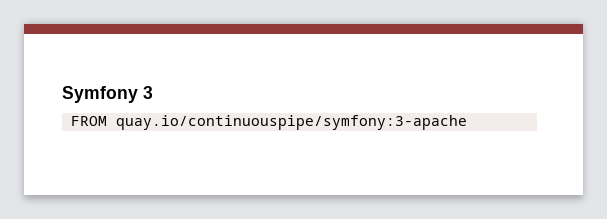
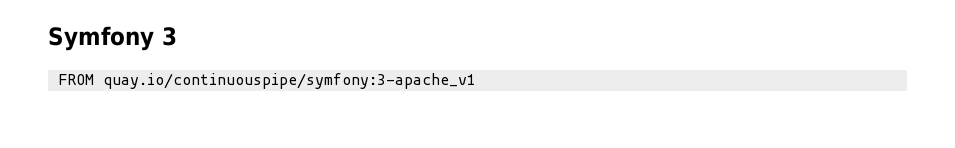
- FROM quay.io/continuouspipe/symfony:3-apache
+ FROM quay.io/continuouspipe/symfony:3-apache_v1

